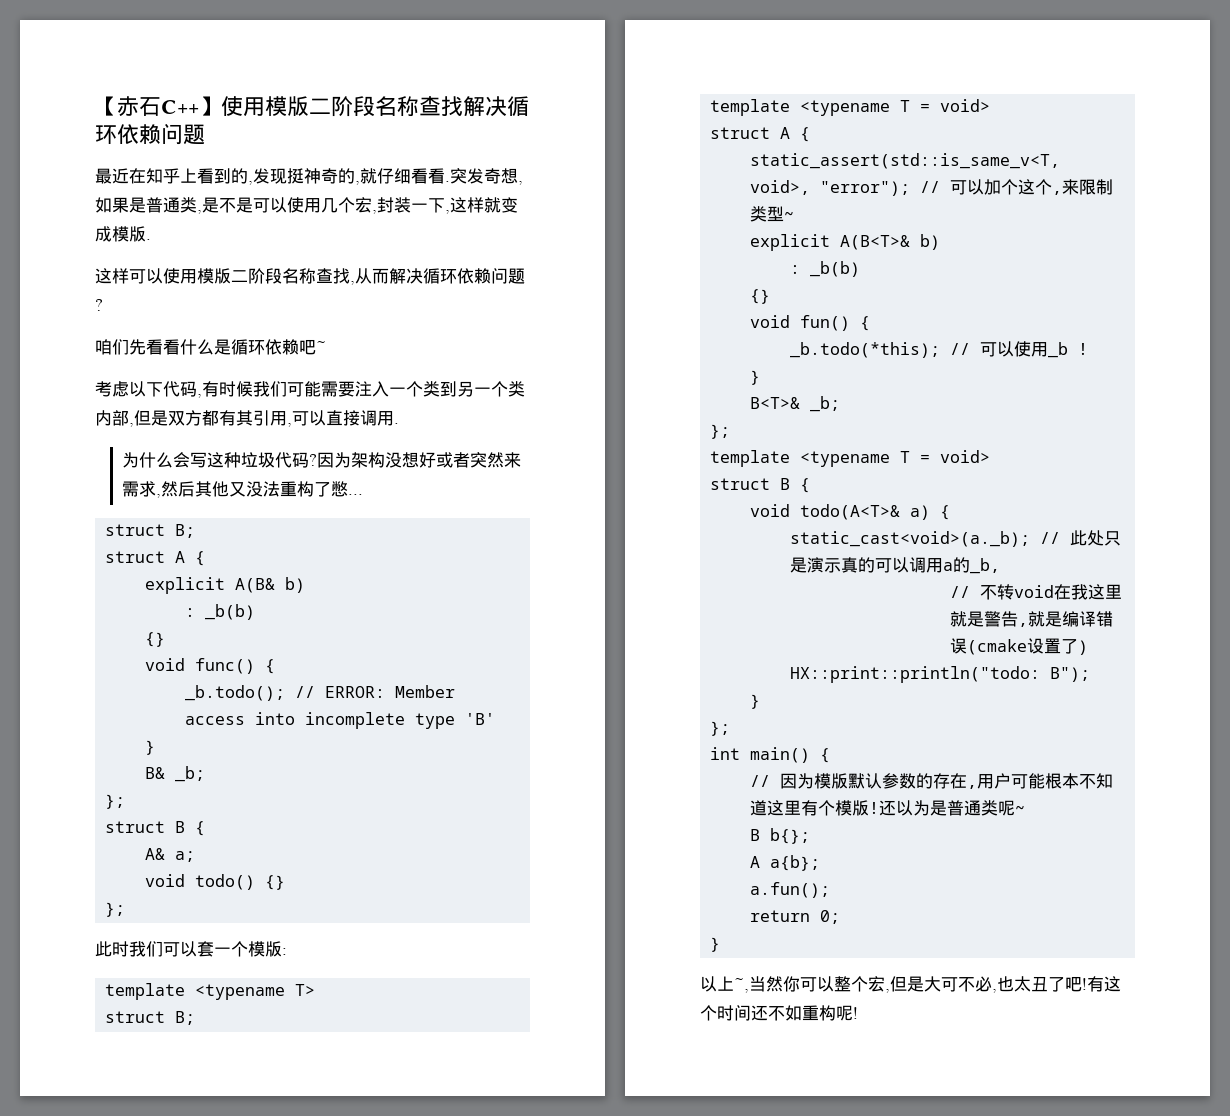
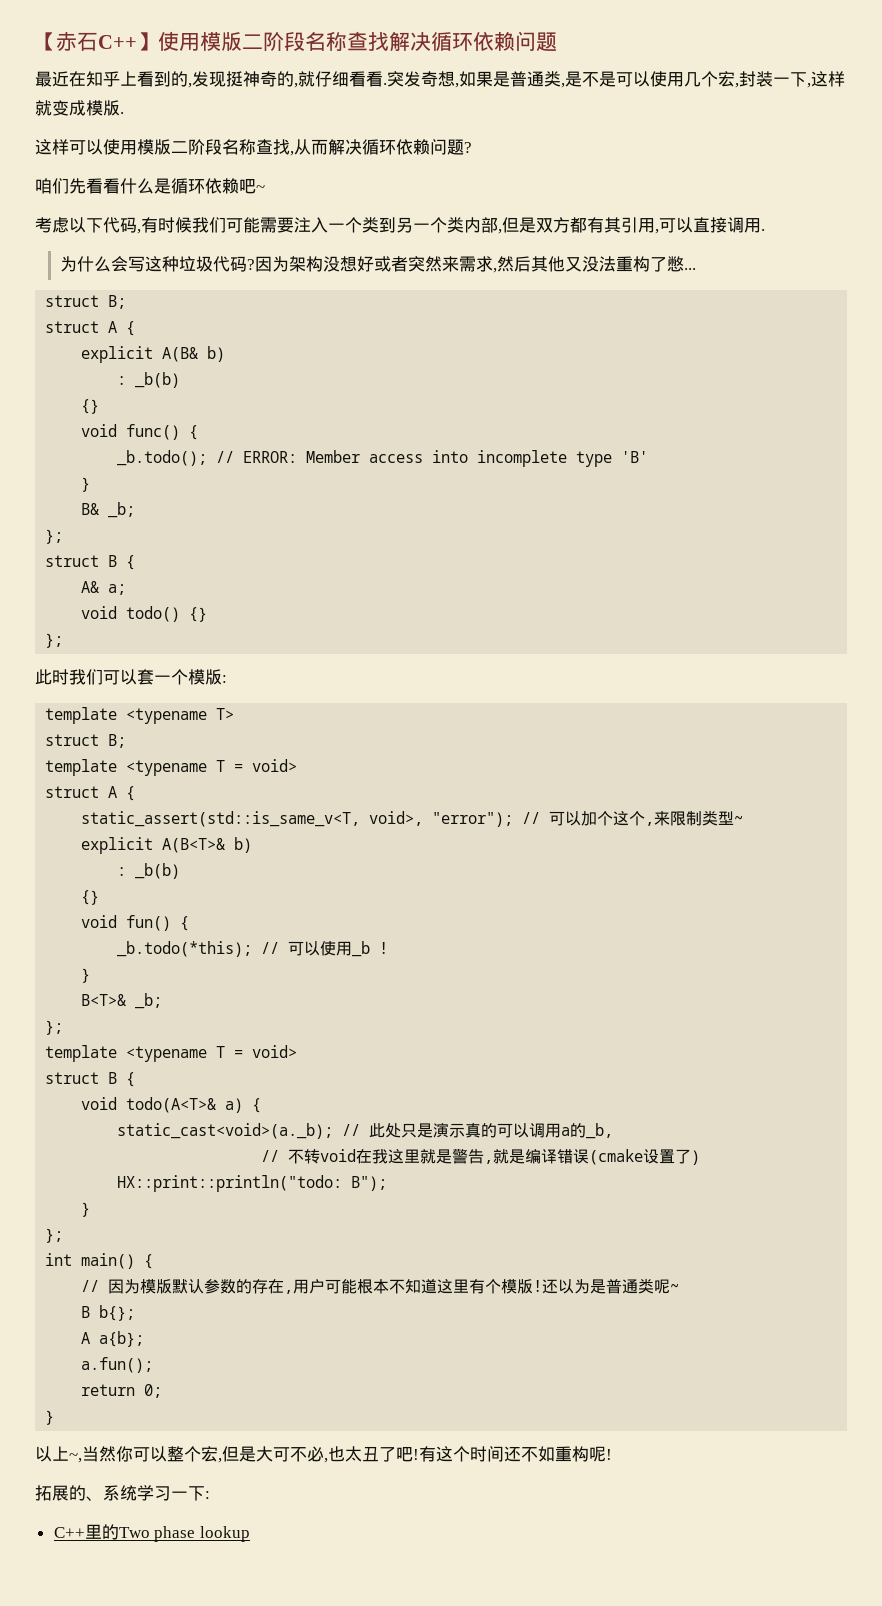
+ 拓展的、系统学习一下:
+ C++里的Two phase lookup

